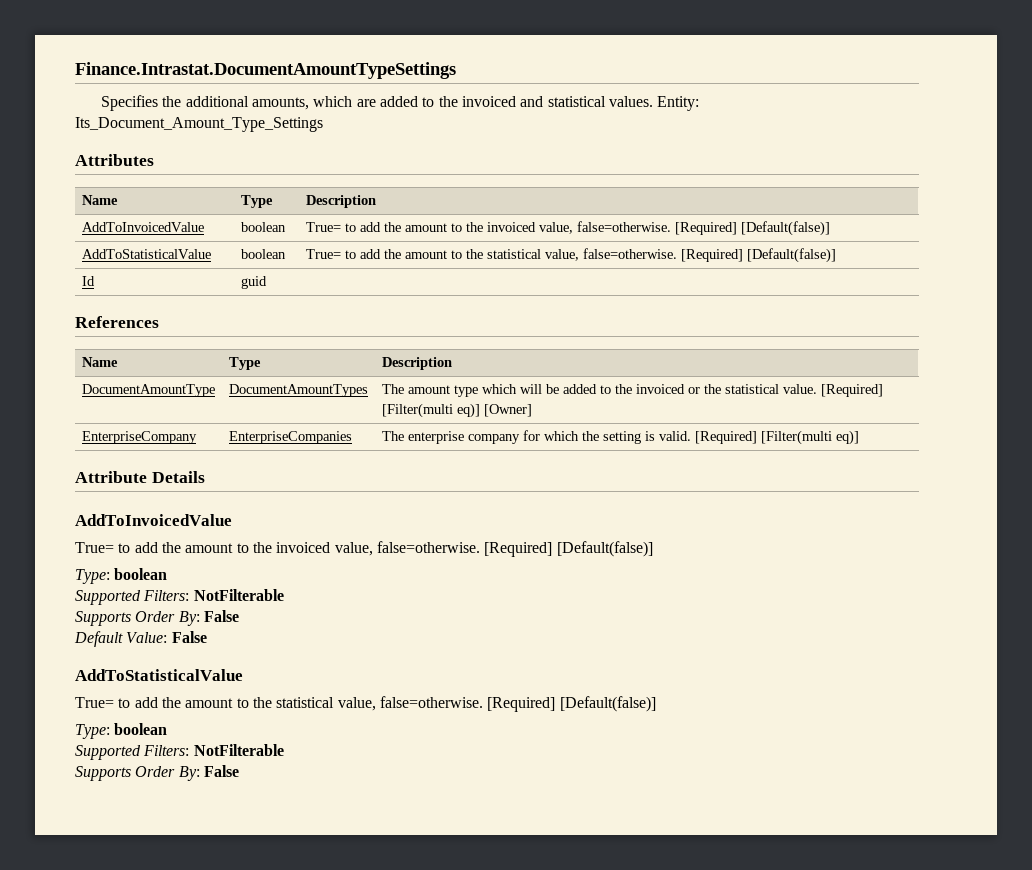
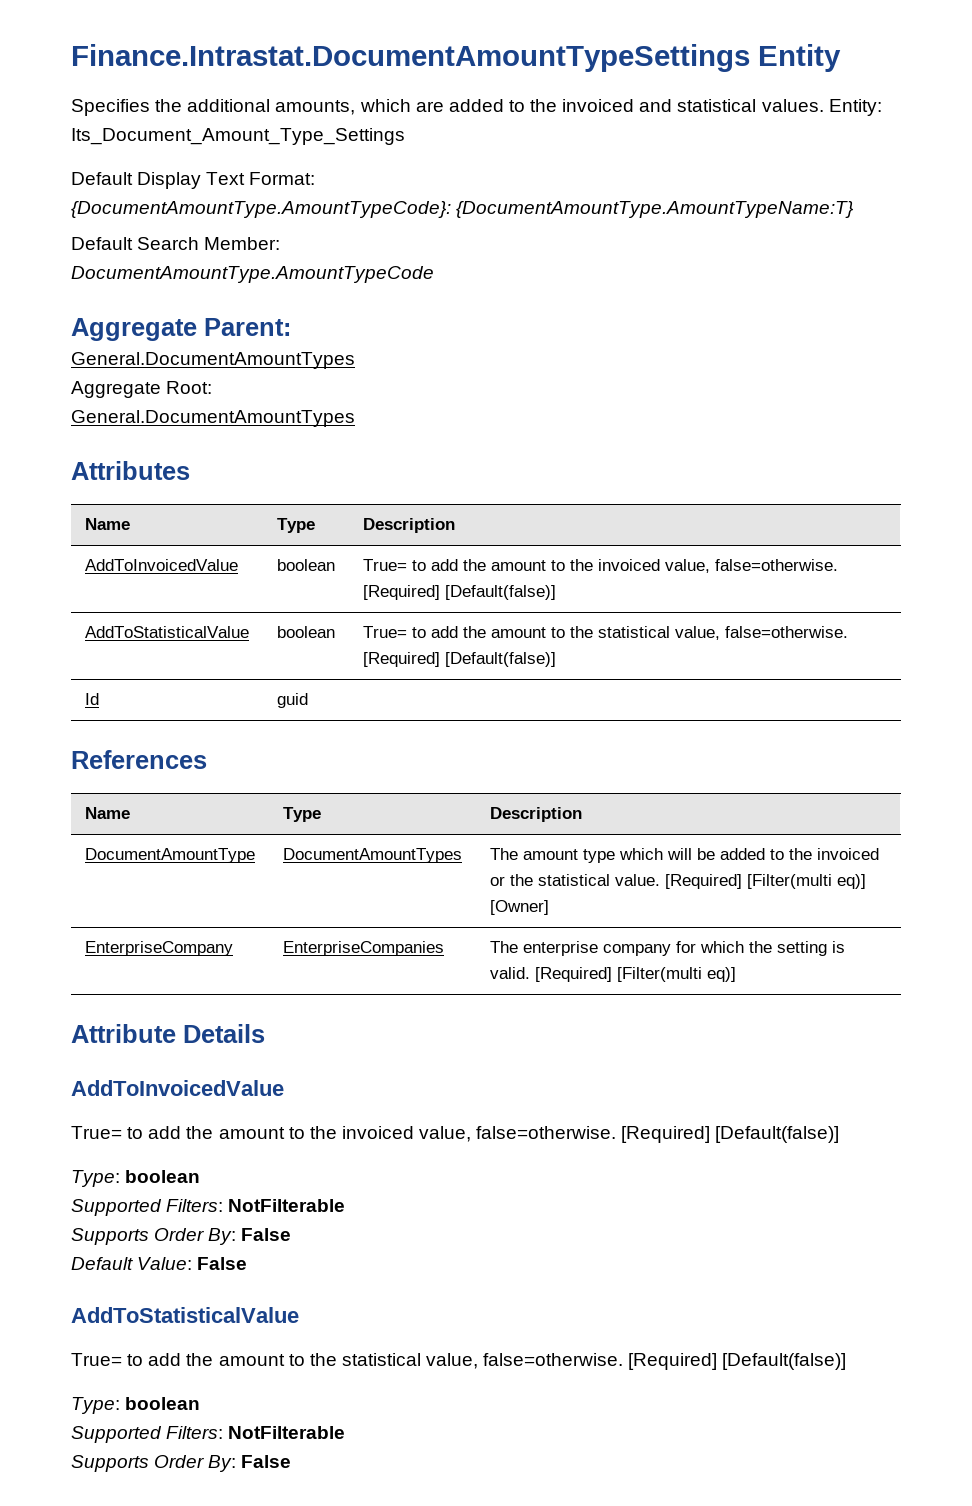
- Finance.Intrastat.DocumentAmountTypeSettings
+ Finance.Intrastat.DocumentAmountTypeSettings Entity
+ Default Display Text Format:
+ {DocumentAmountType.AmountTypeCode}: {DocumentAmountType.AmountTypeName:T}
+ Default Search Member:
+ DocumentAmountType.AmountTypeCode
+ Aggregate Parent:
+ General.DocumentAmountTypes
+ Aggregate Root:
+ General.DocumentAmountTypes

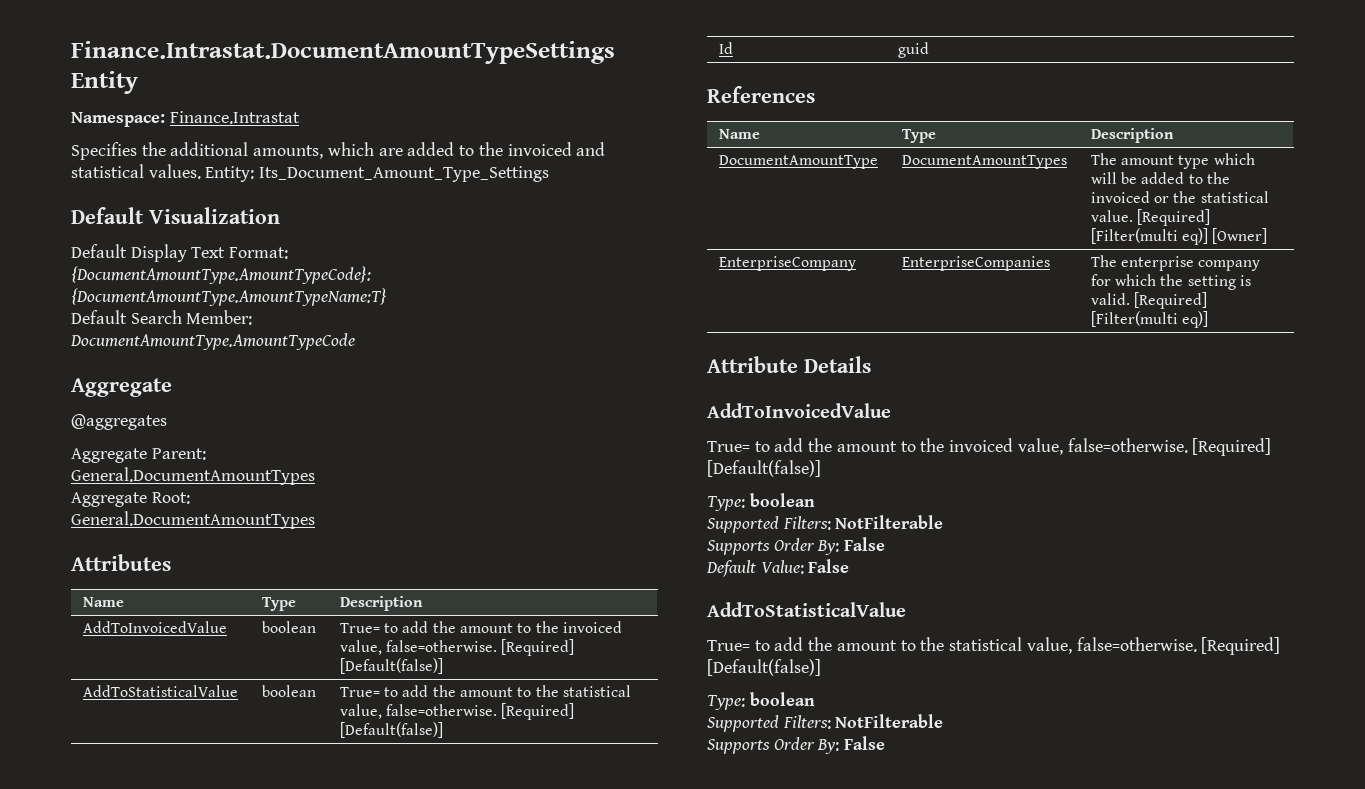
+ Namespace: Finance.Intrastat
+ Default Visualization
  DocumentAmountType.AmountTypeCode
+ Aggregate
+ @aggregates

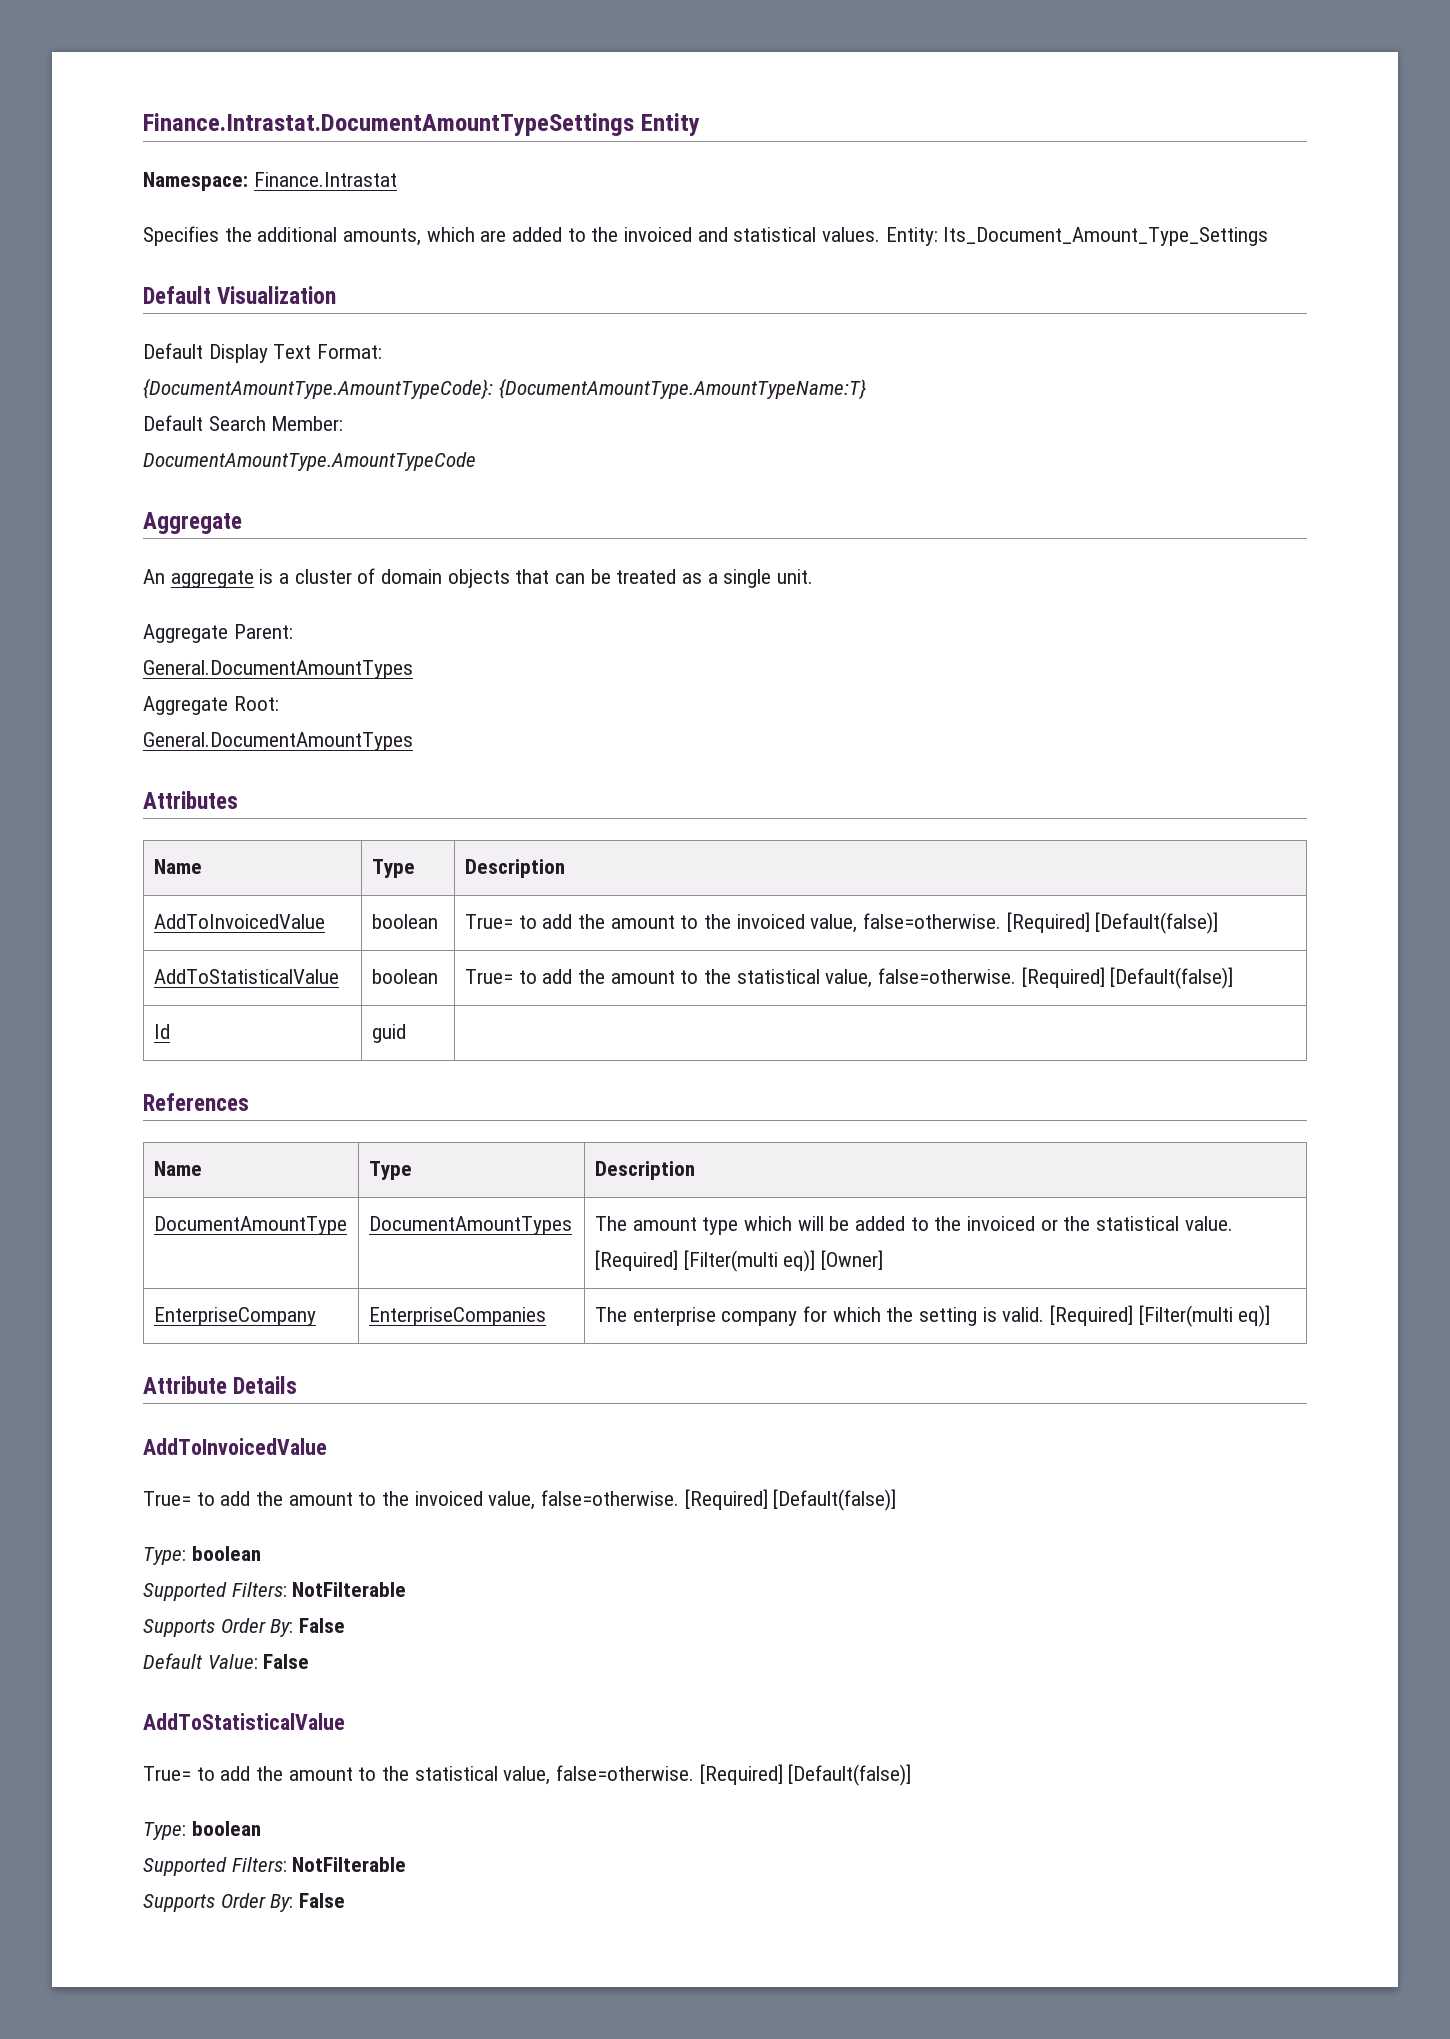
- @aggregates
+ An aggregate is a cluster of domain objects that can be treated as a single unit.

